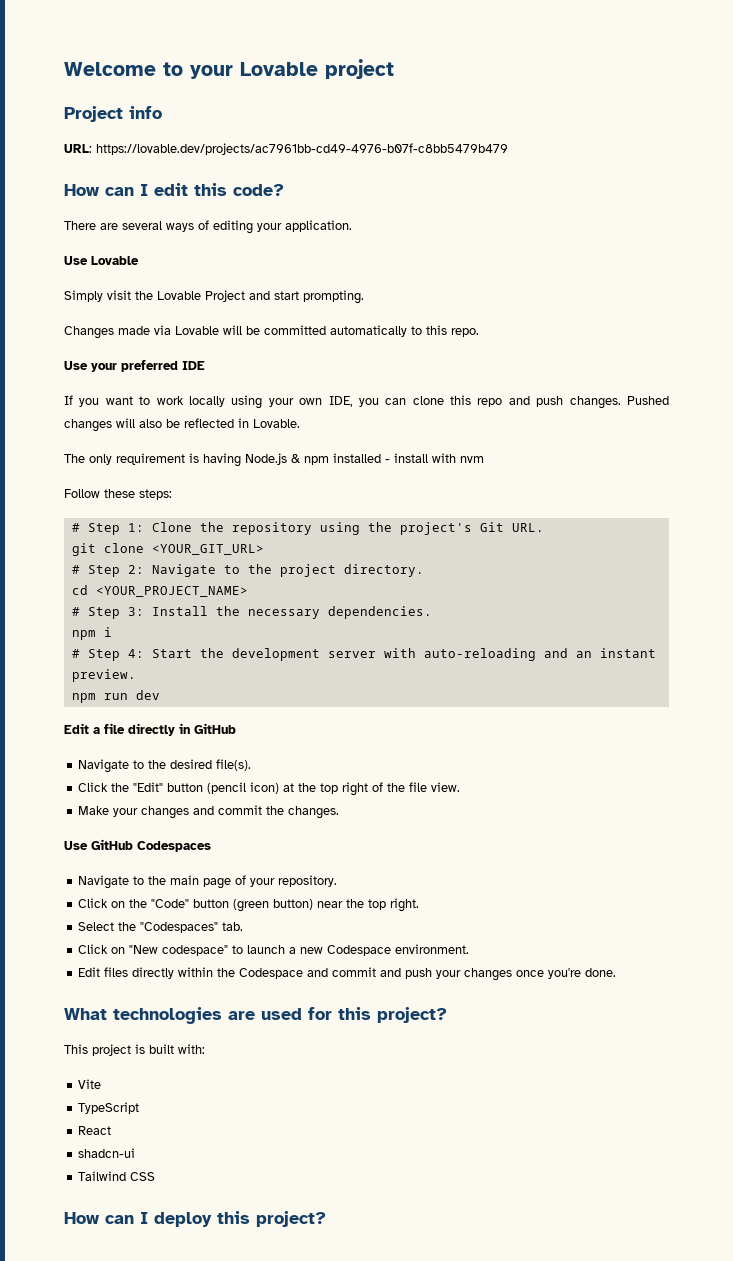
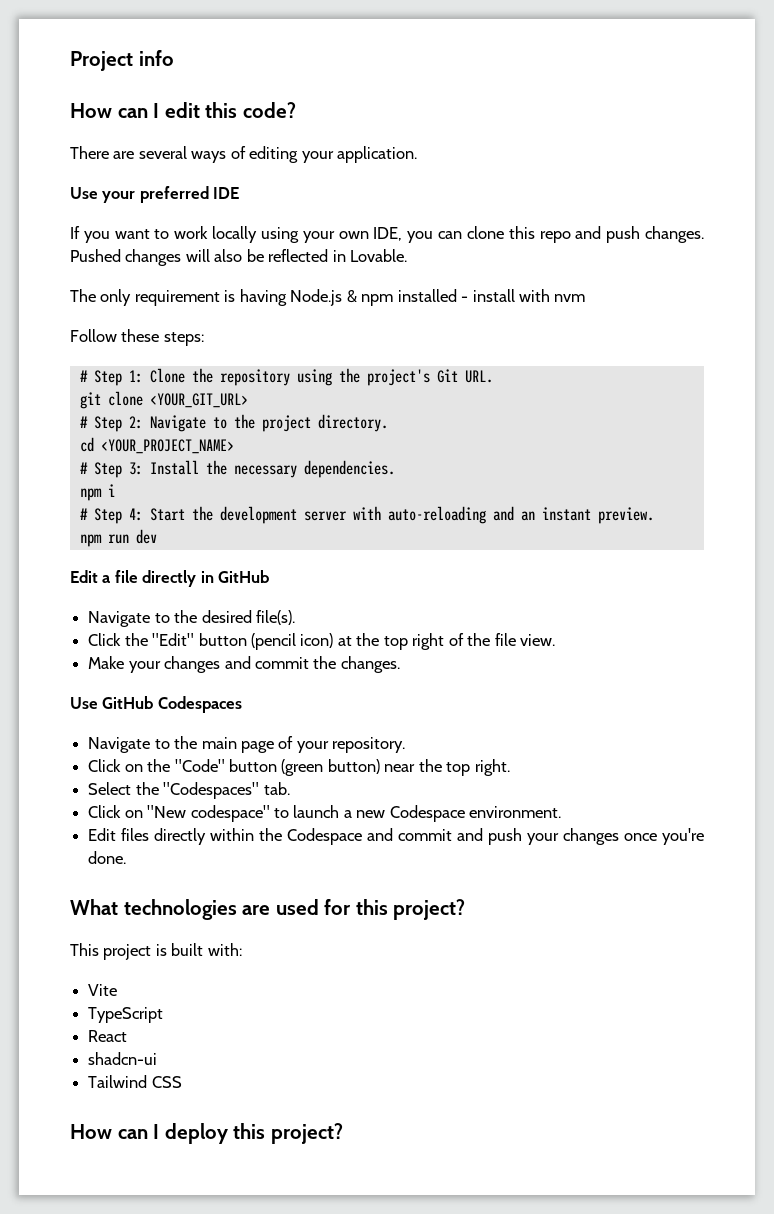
- Welcome to your Lovable project
- URL: https://lovable.dev/projects/ac7961bb-cd49-4976-b07f-c8bb5479b479
- Use Lovable
- Simply visit the Lovable Project and start prompting.
- Changes made via Lovable will be committed automatically to this repo.

